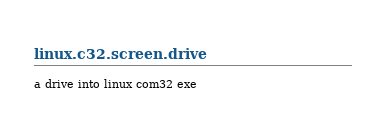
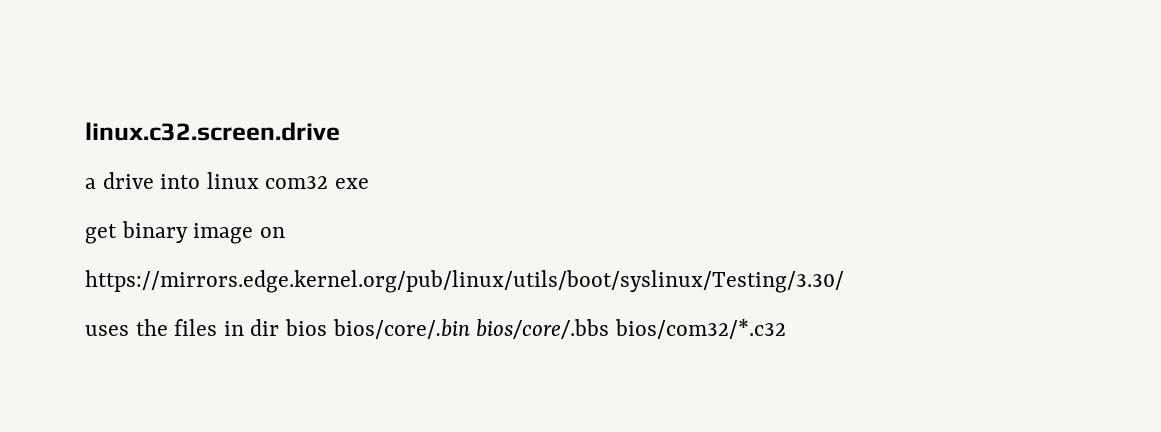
+ get binary image on
+ https://mirrors.edge.kernel.org/pub/linux/utils/boot/syslinux/Testing/3.30/
+ uses the files in dir bios bios/core/.bin bios/core/.bbs bios/com32/*.c32

